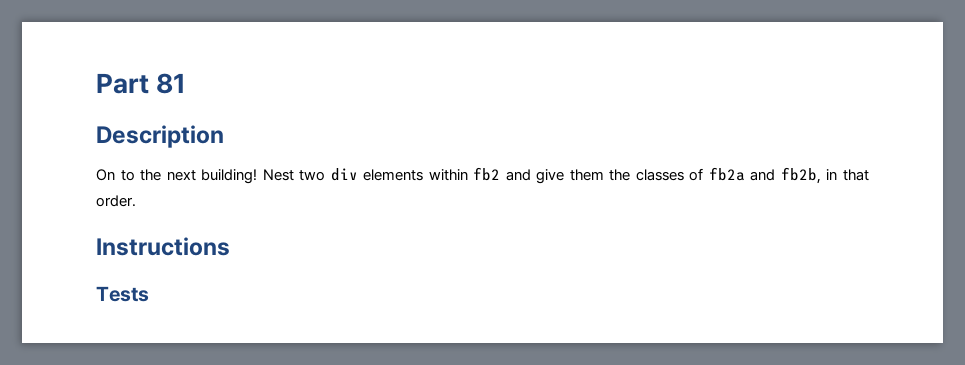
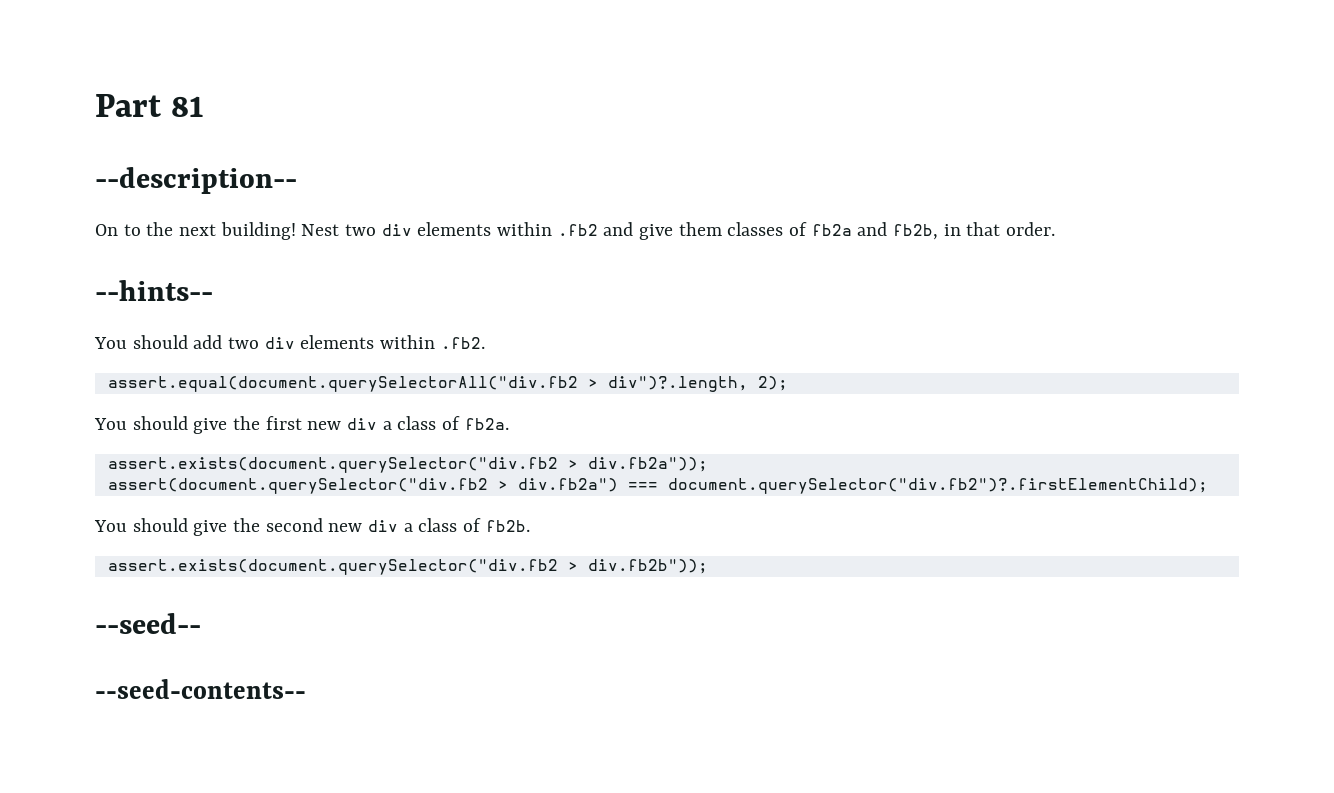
- Description
+ --description--
- Nest two div elements within fb2 and give them the classes of fb2a and fb2b, in that order.
+ Nest two div elements within .fb2 and give them classes of fb2a and fb2b, in that order.
- Instructions
- Tests
+ --hints--
+ You should add two div elements within .fb2.
+ assert.equal(document.querySelectorAll("div.fb2 > div")?.length, 2);
+ You should give the first new div a class of fb2a.
+ assert.exists(document.querySelector("div.fb2 > div.fb2a"));
+ assert(document.querySelector("div.fb2 > div.fb2a") === document.querySelector("div.fb2")?.firstElementChild);
+ You should give the second new div a class of fb2b.
+ assert.exists(document.querySelector("div.fb2 > div.fb2b"));
+ --seed--
+ --seed-contents--

